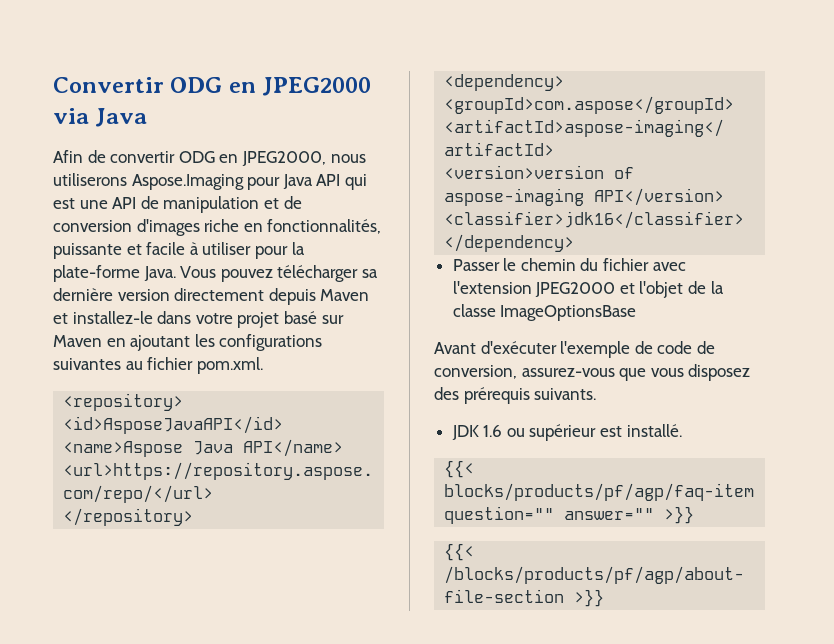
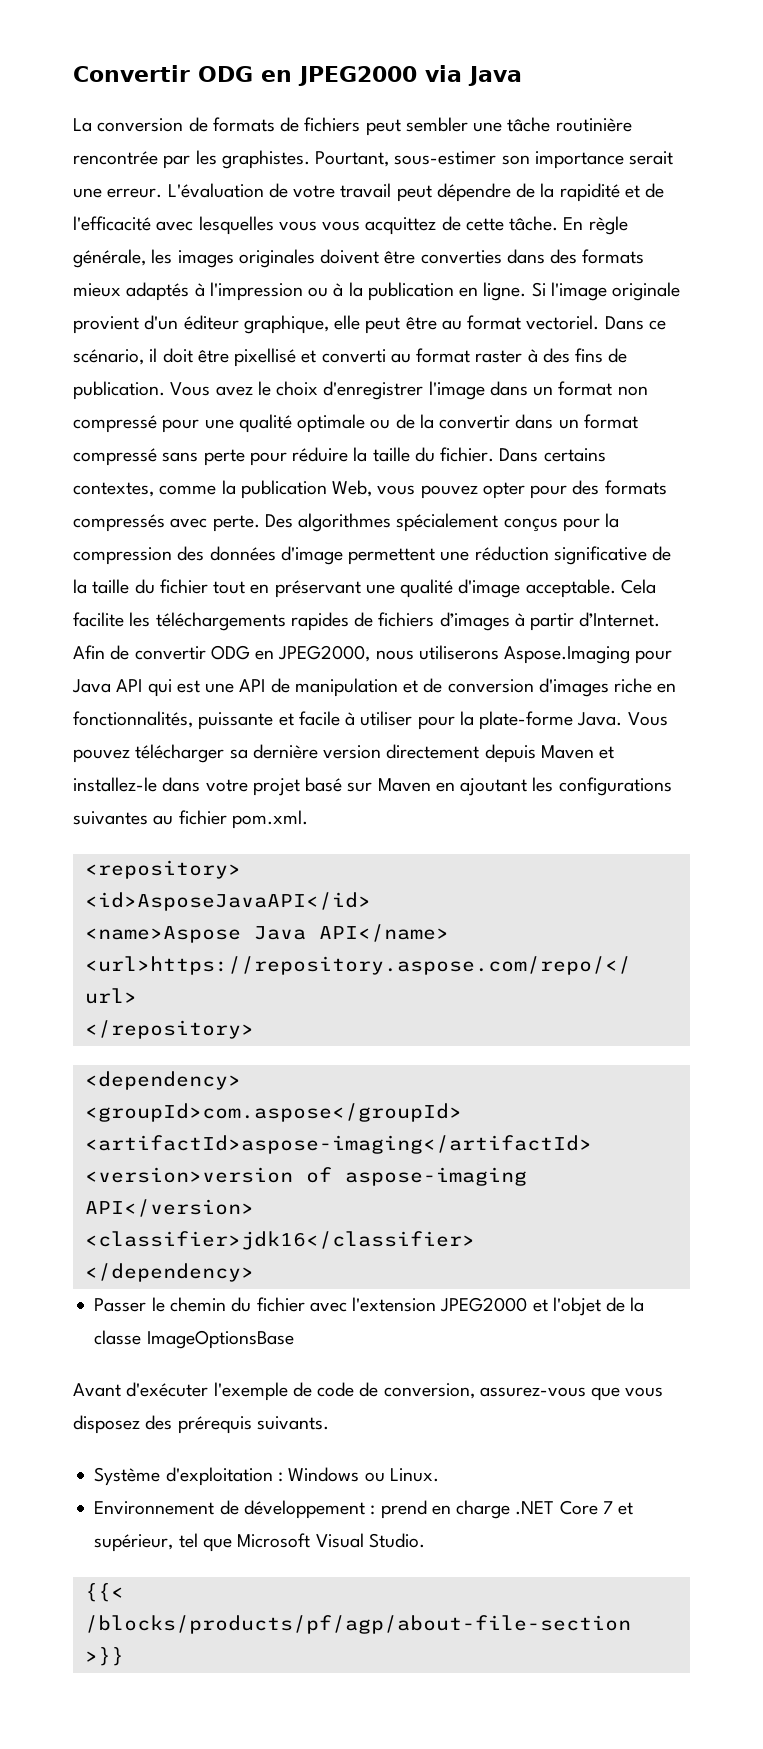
+ La conversion de formats de fichiers peut sembler une tâche routinière rencontrée par les graphistes. Pourtant, sous-estimer son importance serait une erreur. L'évaluation de votre travail peut dépendre de la rapidité et de l'efficacité avec lesquelles vous vous acquittez de cette tâche. En règle générale, les images originales doivent être converties dans des formats mieux adaptés à l'impression ou à la publication en ligne. Si l'image originale provient d'un éditeur graphique, elle peut être au format vectoriel. Dans ce scénario, il doit être pixellisé et converti au format raster à des fins de publication. Vous avez le choix d'enregistrer l'image dans un format non compressé pour une qualité optimale ou de la convertir dans un format compressé sans perte pour réduire la taille du fichier. Dans certains contextes, comme la publication Web, vous pouvez opter pour des formats compressés avec perte. Des algorithmes spécialement conçus pour la compression des données d'image permettent une réduction significative de la taille du fichier tout en préservant une qualité d'image acceptable. Cela facilite les téléchargements rapides de fichiers d’images à partir d’Internet.
- JDK 1.6 ou supérieur est installé.
- {{< blocks/products/pf/agp/faq-item question="" answer="" >}}
+ Système d'exploitation : Windows ou Linux.
+ Environnement de développement : prend en charge .NET Core 7 et supérieur, tel que Microsoft Visual Studio.

